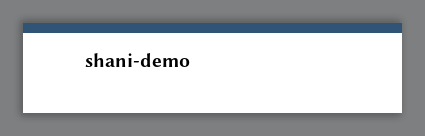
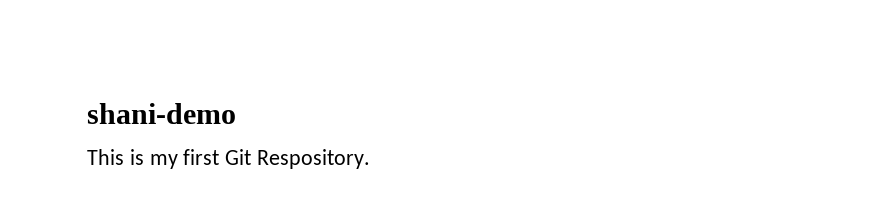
+ This is my first Git Respository.

